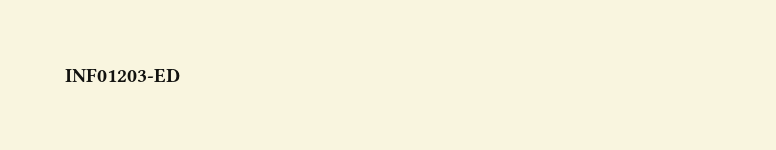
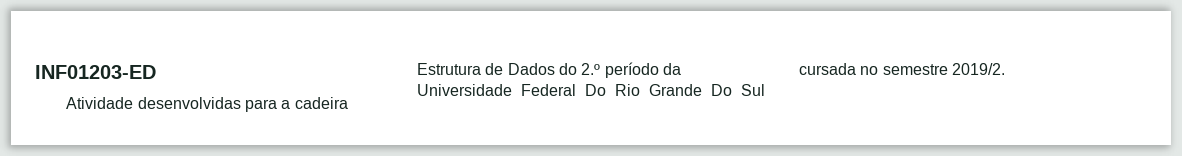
+ Atividade desenvolvidas para a cadeira Estrutura de Dados do 2.º período da Universidade Federal Do Rio Grande Do Sul cursada no semestre 2019/2.

